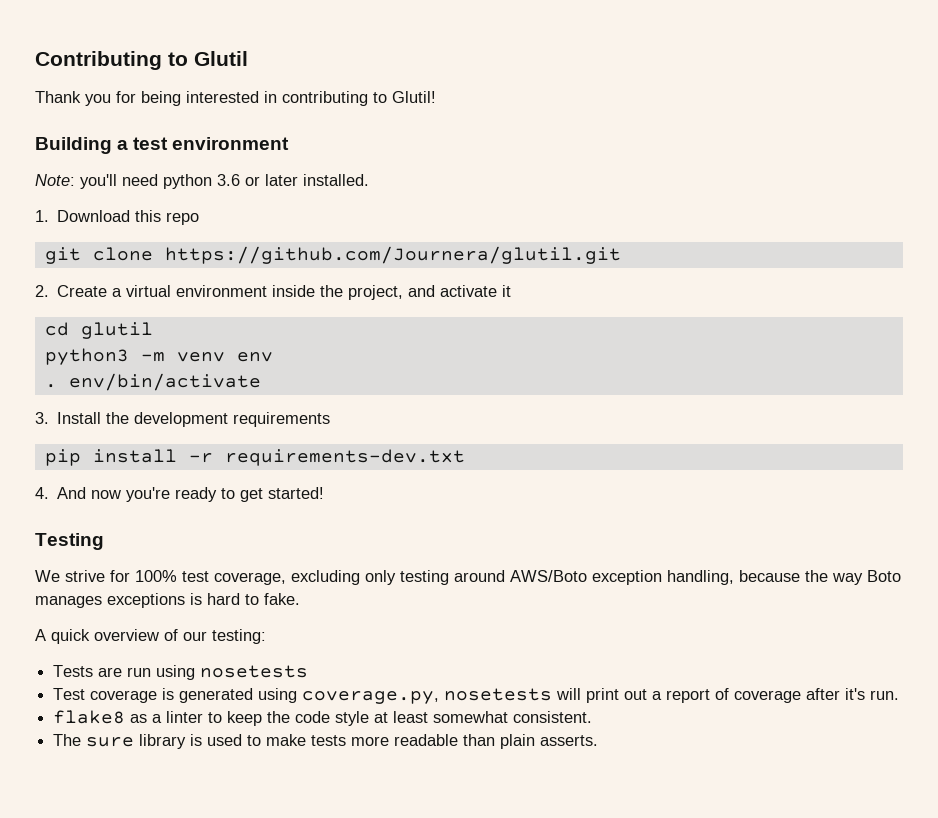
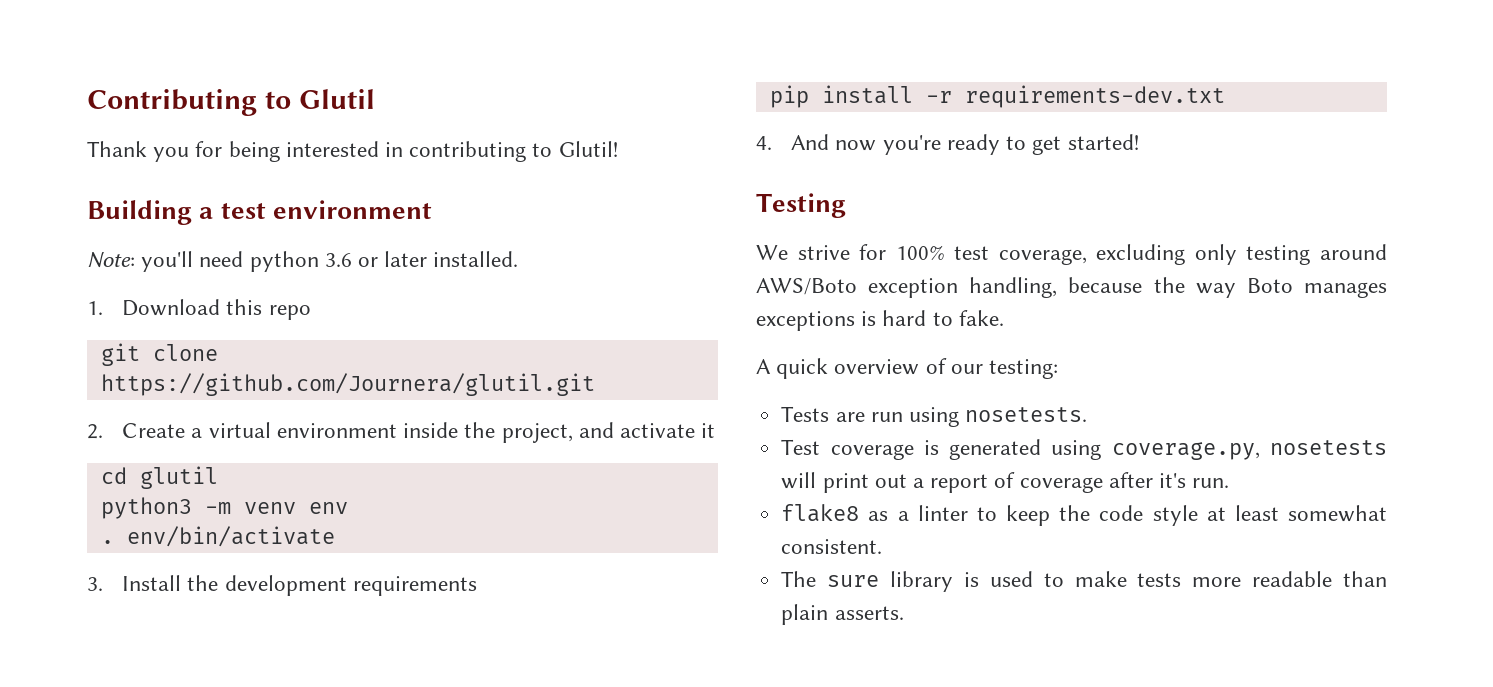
- Tests are run using nosetests
+ Tests are run using nosetests.

